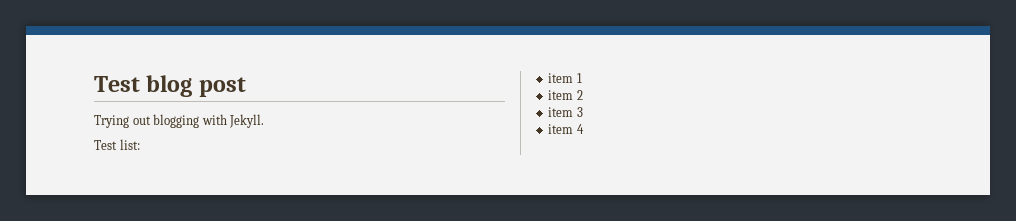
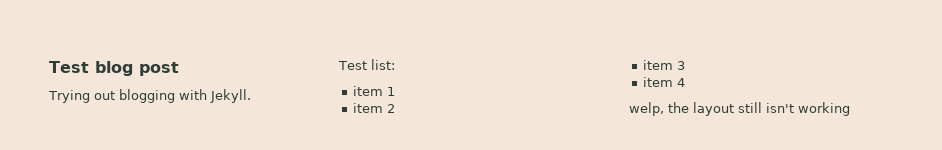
+ welp, the layout still isn't working

